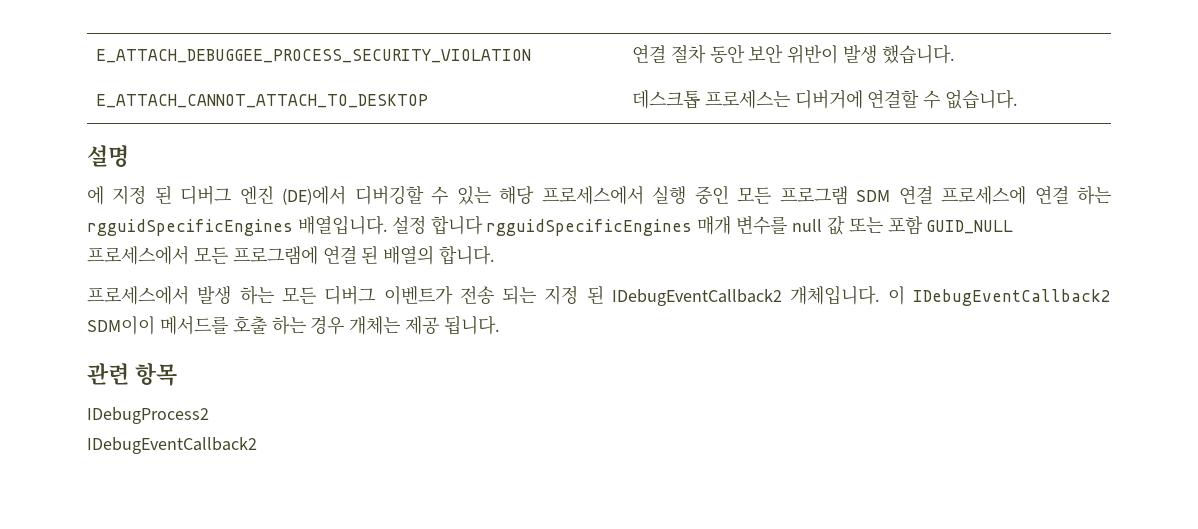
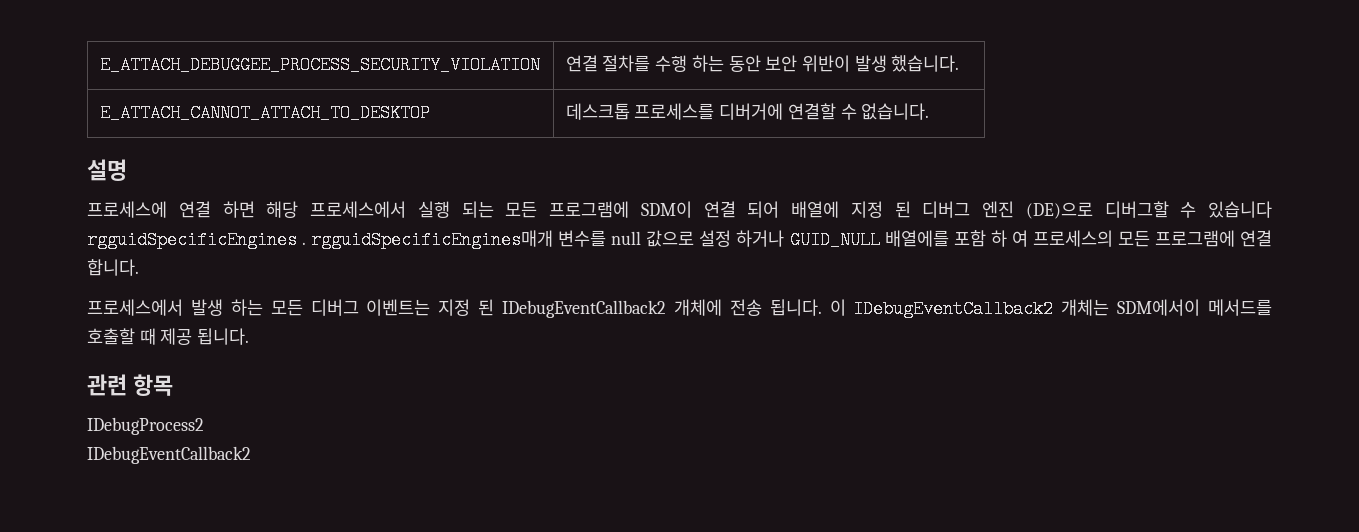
- E_ATTACH_DEBUGGEE_PROCESS_SECURITY_VIOLATION | 연결 절차 동안 보안 위반이 발생 했습니다.
+ E_ATTACH_DEBUGGEE_PROCESS_SECURITY_VIOLATION | 연결 절차를 수행 하는 동안 보안 위반이 발생 했습니다.
- E_ATTACH_CANNOT_ATTACH_TO_DESKTOP | 데스크톱 프로세스는 디버거에 연결할 수 없습니다.
+ E_ATTACH_CANNOT_ATTACH_TO_DESKTOP | 데스크톱 프로세스를 디버거에 연결할 수 없습니다.
- 에 지정 된 디버그 엔진 (DE)에서 디버깅할 수 있는 해당 프로세스에서 실행 중인 모든 프로그램 SDM 연결 프로세스에 연결 하는 rgguidSpecificEngines 배열입니다. 설정 합니다 rgguidSpecificEngines 매개 변수를 null 값 또는 포함 GUID_NULL 프로세스에서 모든 프로그램에 연결 된 배열의 합니다.
+ 프로세스에 연결 하면 해당 프로세스에서 실행 되는 모든 프로그램에 SDM이 연결 되어 배열에 지정 된 디버그 엔진 (DE)으로 디버그할 수 있습니다 rgguidSpecificEngines . rgguidSpecificEngines매개 변수를 null 값으로 설정 하거나 GUID_NULL 배열에를 포함 하 여 프로세스의 모든 프로그램에 연결 합니다.
- 프로세스에서 발생 하는 모든 디버그 이벤트가 전송 되는 지정 된 IDebugEventCallback2 개체입니다. 이 IDebugEventCallback2 SDM이이 메서드를 호출 하는 경우 개체는 제공 됩니다.
+ 프로세스에서 발생 하는 모든 디버그 이벤트는 지정 된 IDebugEventCallback2 개체에 전송 됩니다. 이 IDebugEventCallback2 개체는 SDM에서이 메서드를 호출할 때 제공 됩니다.

